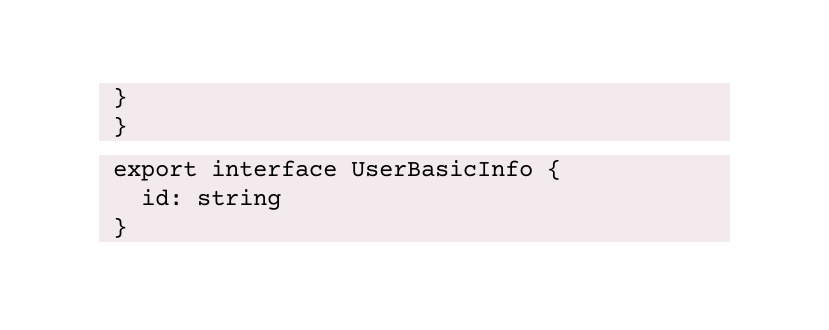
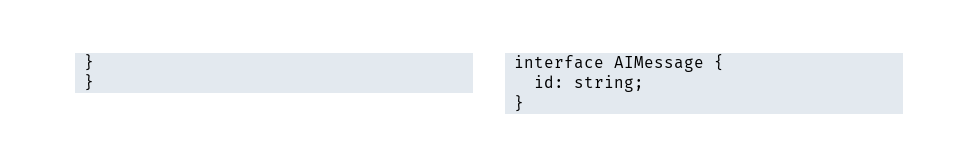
- export interface UserBasicInfo {
+ interface AIMessage {
- id: string
+ id: string;

